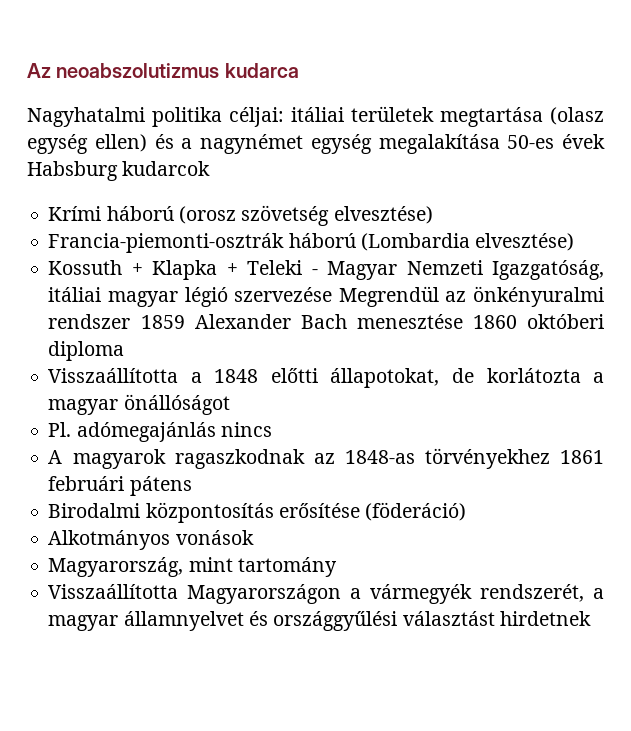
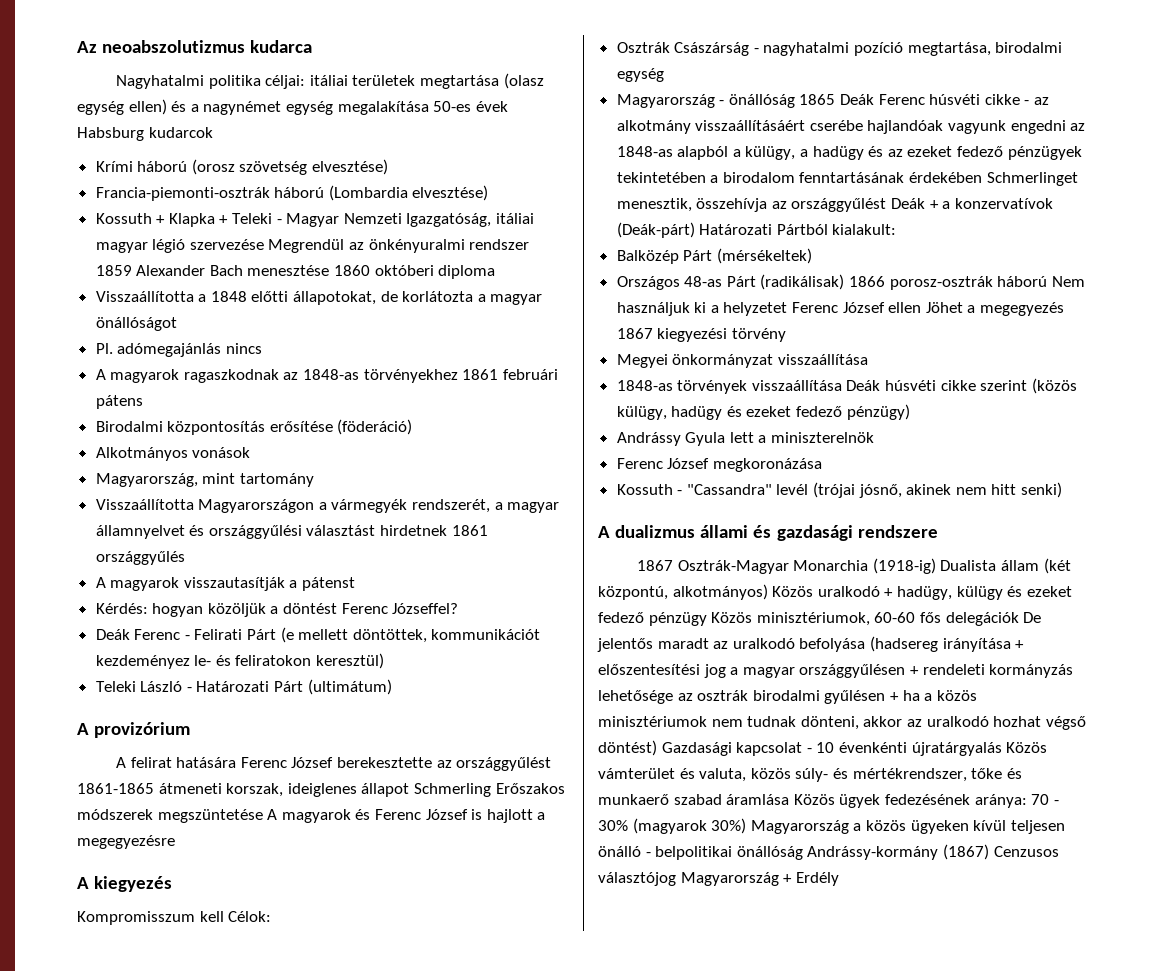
- Visszaállította Magyarországon a vármegyék rendszerét, a magyar államnyelvet és országgyűlési választást hirdetnek
+ Visszaállította Magyarországon a vármegyék rendszerét, a magyar államnyelvet és országgyűlési választást hirdetnek 1861 országgyűlés
+ A magyarok visszautasítják a pátenst
+ Kérdés: hogyan közöljük a döntést Ferenc Józseffel?
+ Deák Ferenc - Felirati Párt (e mellett döntöttek, kommunikációt kezdeményez le- és feliratokon keresztül)
+ Teleki László - Határozati Párt (ultimátum)
+ A provizórium
+ A felirat hatására Ferenc József berekesztette az országgyűlést 1861-1865 átmeneti korszak, ideiglenes állapot Schmerling Erőszakos módszerek megszüntetése A magyarok és Ferenc József is hajlott a megegyezésre
+ A kiegyezés
+ Kompromisszum kell Célok:
+ Osztrák Császárság - nagyhatalmi pozíció megtartása, birodalmi egység
+ Magyarország - önállóság 1865 Deák Ferenc húsvéti cikke - az alkotmány visszaállításáért cserébe hajlandóak vagyunk engedni az 1848-as alapból a külügy, a hadügy és az ezeket fedező pénzügyek tekintetében a birodalom fenntartásának érdekében Schmerlinget menesztik, összehívja az országgyűlést Deák + a konzervatívok (Deák-párt) Határozati Pártból kialakult:
+ Balközép Párt (mérsékeltek)
+ Országos 48-as Párt (radikálisak) 1866 porosz-osztrák háború Nem használjuk ki a helyzetet Ferenc József ellen Jöhet a megegyezés 1867 kiegyezési törvény
+ Megyei önkormányzat visszaállítása
+ 1848-as törvények visszaállítása Deák húsvéti cikke szerint (közös külügy, hadügy és ezeket fedező pénzügy)
+ Andrássy Gyula lett a miniszterelnök
+ Ferenc József megkoronázása
+ Kossuth - "Cassandra" levél (trójai jósnő, akinek nem hitt senki)
+ A dualizmus állami és gazdasági rendszere
+ 1867 Osztrák-Magyar Monarchia (1918-ig) Dualista állam (két központú, alkotmányos) Közös uralkodó + hadügy, külügy és ezeket fedező pénzügy Közös minisztériumok, 60-60 fős delegációk De jelentős maradt az uralkodó befolyása (hadsereg irányítása + előszentesítési jog a magyar országgyűlésen + rendeleti kormányzás lehetősége az osztrák birodalmi gyűlésen + ha a közös minisztériumok nem tudnak dönteni, akkor az uralkodó hozhat végső döntést) Gazdasági kapcsolat - 10 évenkénti újratárgyalás Közös vámterület és valuta, közös súly- és mértékrendszer, tőke és munkaerő szabad áramlása Közös ügyek fedezésének aránya: 70 - 30% (magyarok 30%) Magyarország a közös ügyeken kívül teljesen önálló - belpolitikai önállóság Andrássy-kormány (1867) Cenzusos választójog Magyarország + Erdély

